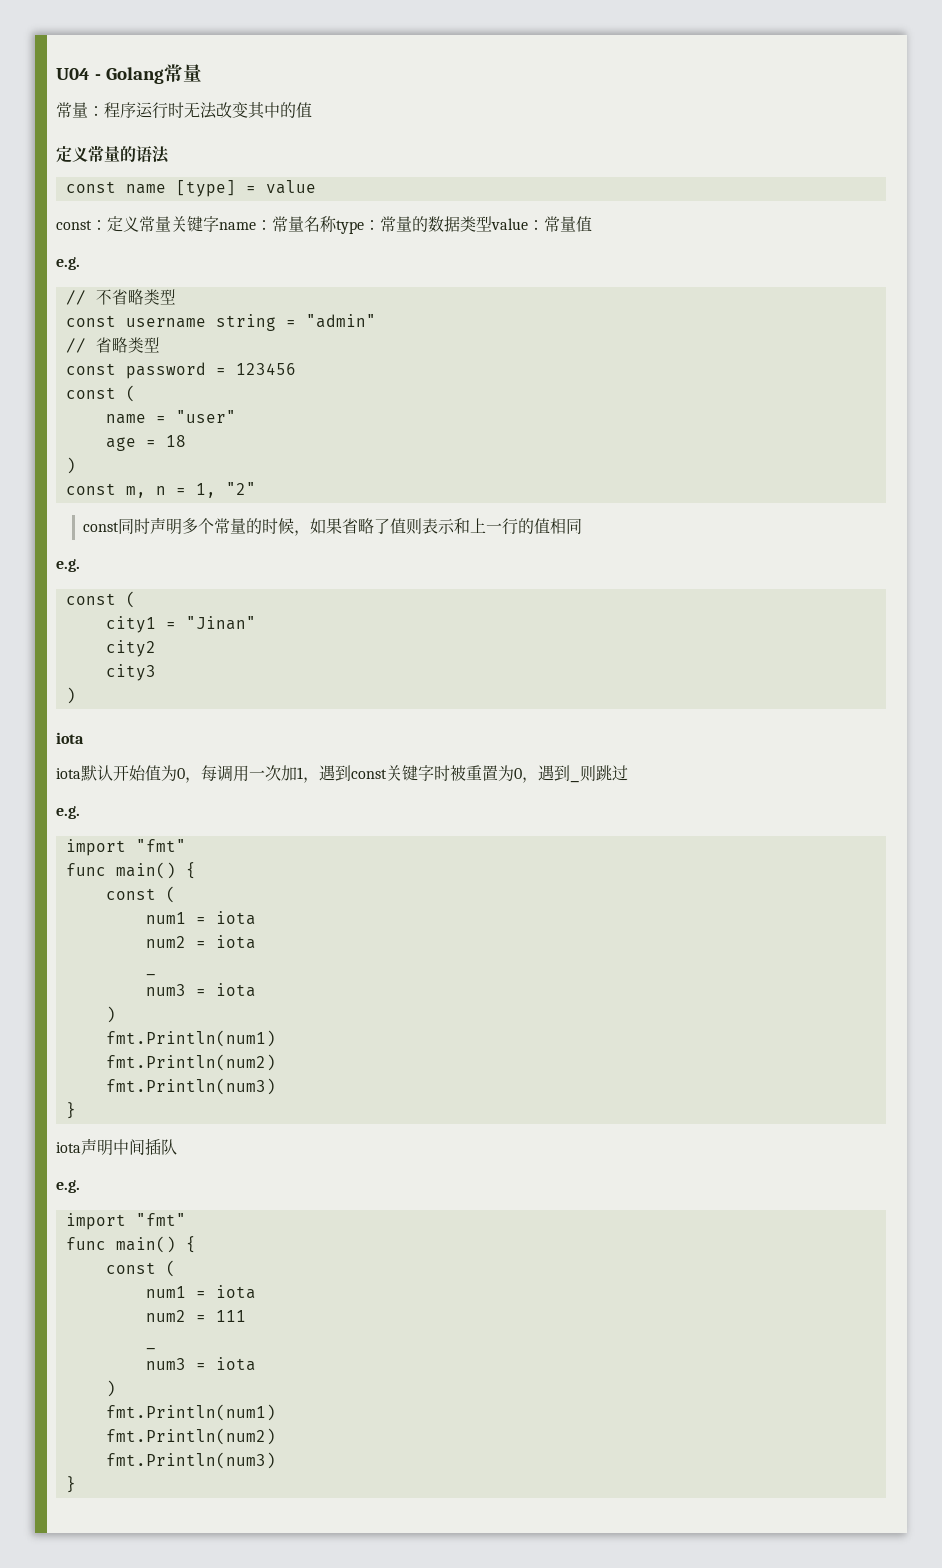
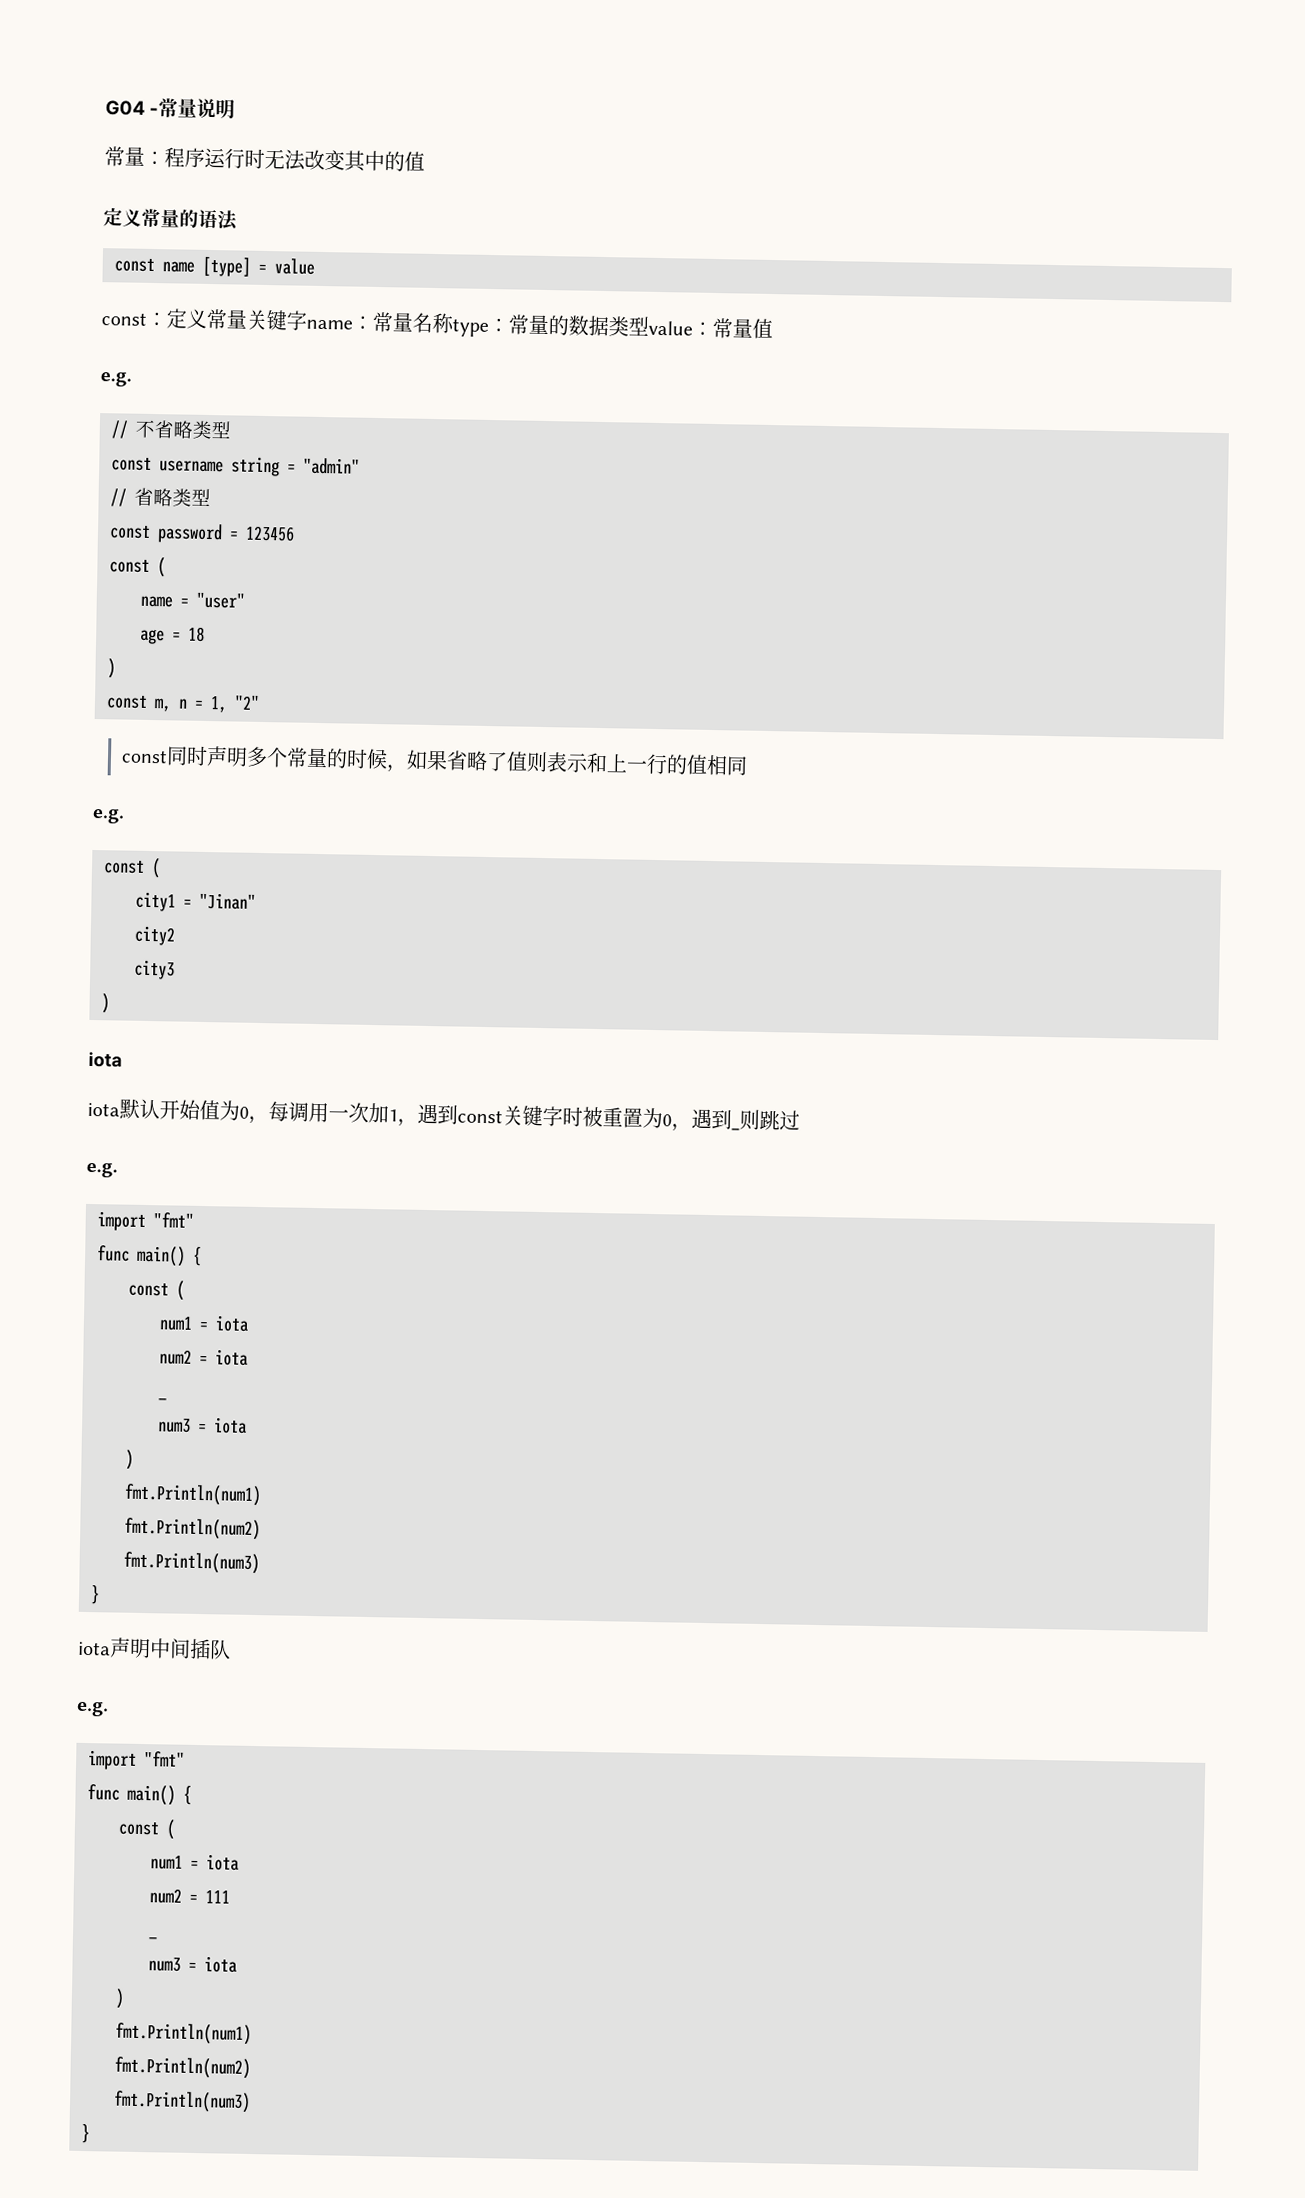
- U04 - Golang常量
+ G04 -常量说明

